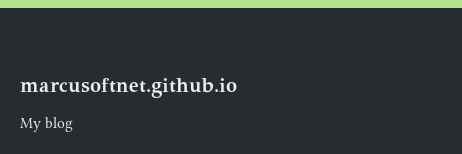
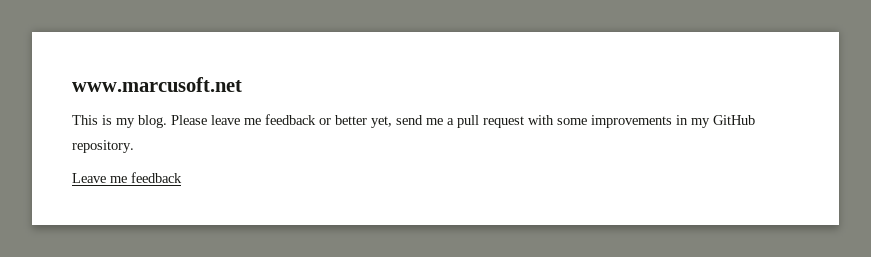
- marcusoftnet.github.io
- My blog
+ www.marcusoft.net
+ This is my blog. Please leave me feedback or better yet, send me a pull request with some improvements in my GitHub repository.
+ Leave me feedback

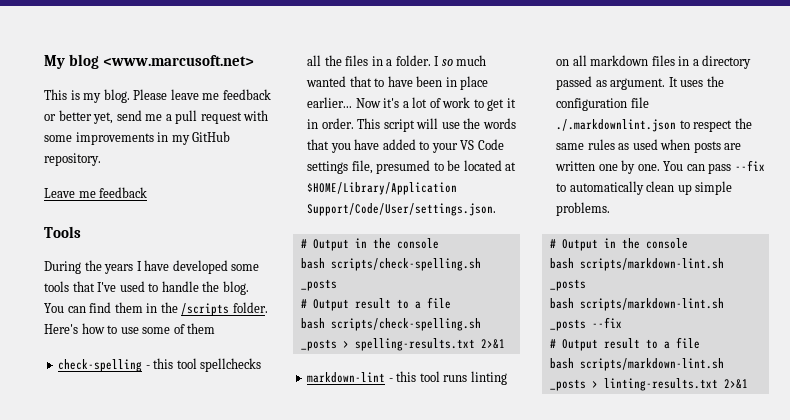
- www.marcusoft.net
+ My blog <www.marcusoft.net>
+ Tools
+ During the years I have developed some tools that I've used to handle the blog. You can find them in the /scripts folder. Here's how to use some of them
+ check-spelling - this tool spellchecks all the files in a folder. I so much wanted that to have been in place earlier... Now it's a lot of work to get it in order. This script will use the words that you have added to your VS Code settings file, presumed to be located at $HOME/Library/Application Support/Code/User/settings.json.
+ # Output in the console
+ bash scripts/check-spelling.sh _posts
+ # Output result to a file
+ bash scripts/check-spelling.sh _posts > spelling-results.txt 2>&1
+ markdown-lint - this tool runs linting on all markdown files in a directory passed as argument. It uses the configuration file ./.markdownlint.json to respect the same rules as used when posts are written one by one. You can pass --fix to automatically clean up simple problems.
+ # Output in the console
+ bash scripts/markdown-lint.sh _posts
+ bash scripts/markdown-lint.sh _posts --fix
+ # Output result to a file
+ bash scripts/markdown-lint.sh _posts > linting-results.txt 2>&1

